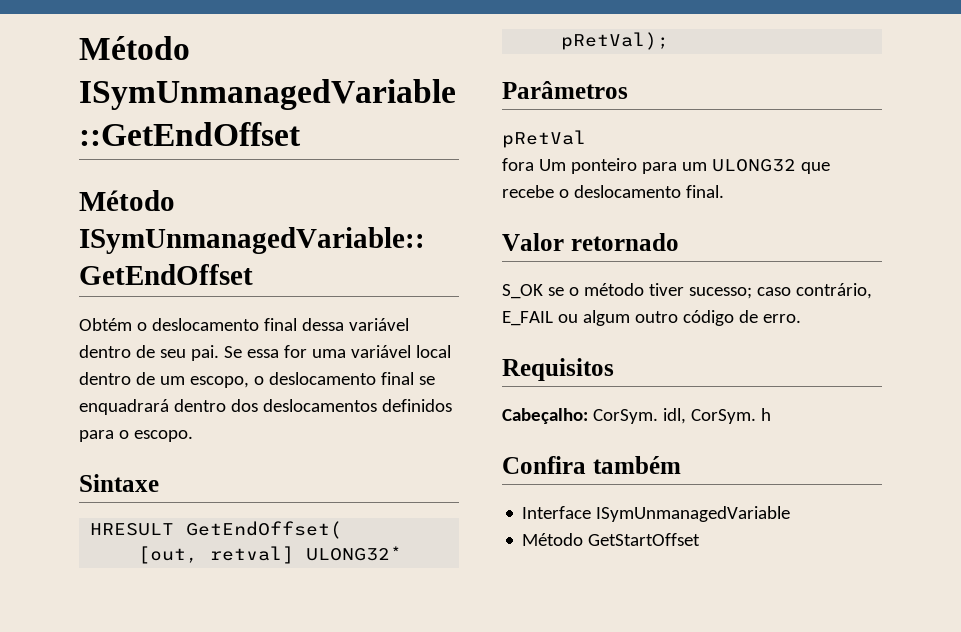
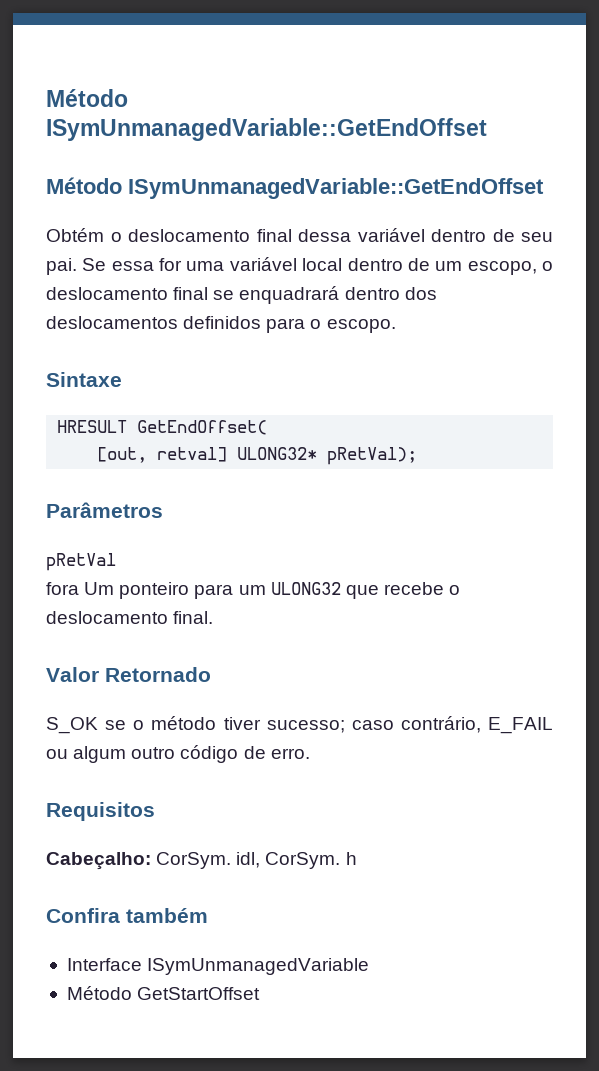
- Valor retornado
+ Valor Retornado

